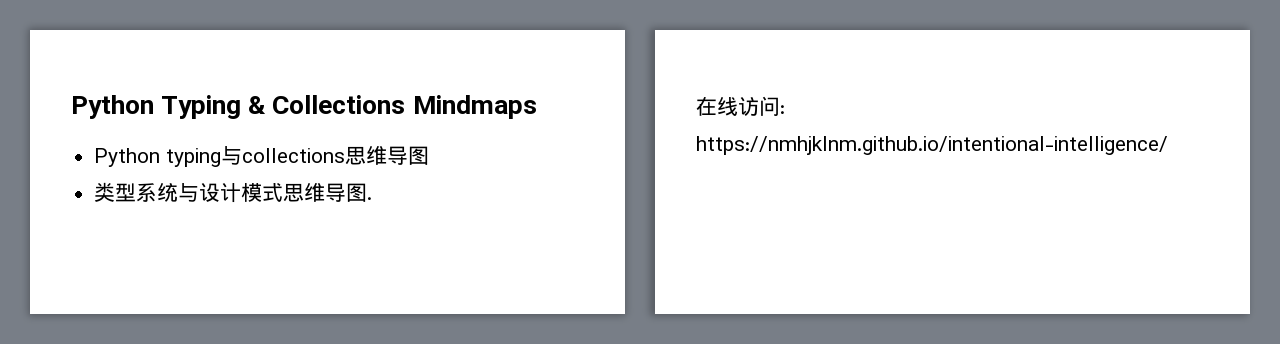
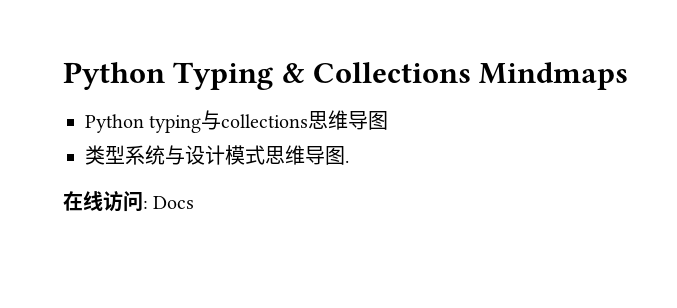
- 在线访问: https://nmhjklnm.github.io/intentional-intelligence/
+ 在线访问: Docs

